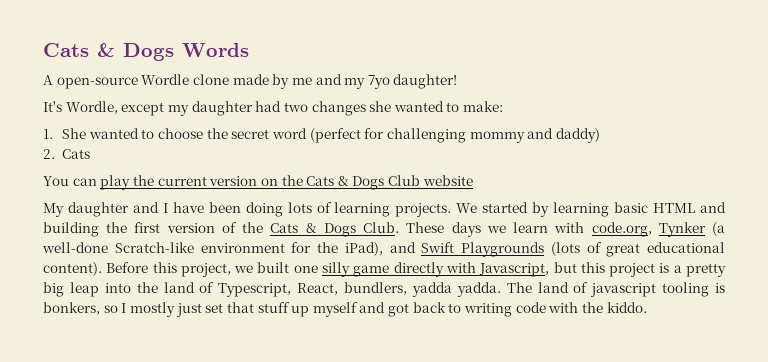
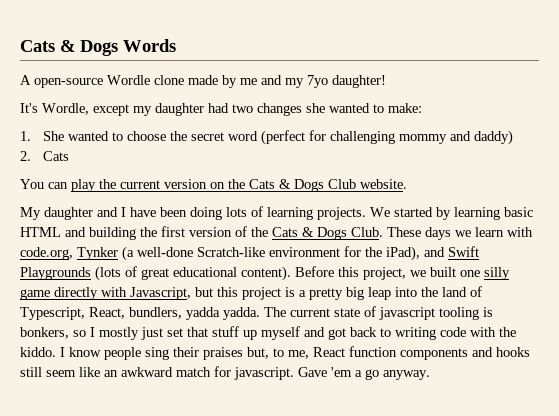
- You can play the current version on the Cats & Dogs Club website
+ You can play the current version on the Cats & Dogs Club website.
- The land of javascript tooling is bonkers, so I mostly just set that stuff up myself and got back to writing code with the kiddo.
+ The current state of javascript tooling is bonkers, so I mostly just set that stuff up myself and got back to writing code with the kiddo.
+ I know people sing their praises but, to me, React function components and hooks still seem like an awkward match for javascript. Gave 'em a go anyway.

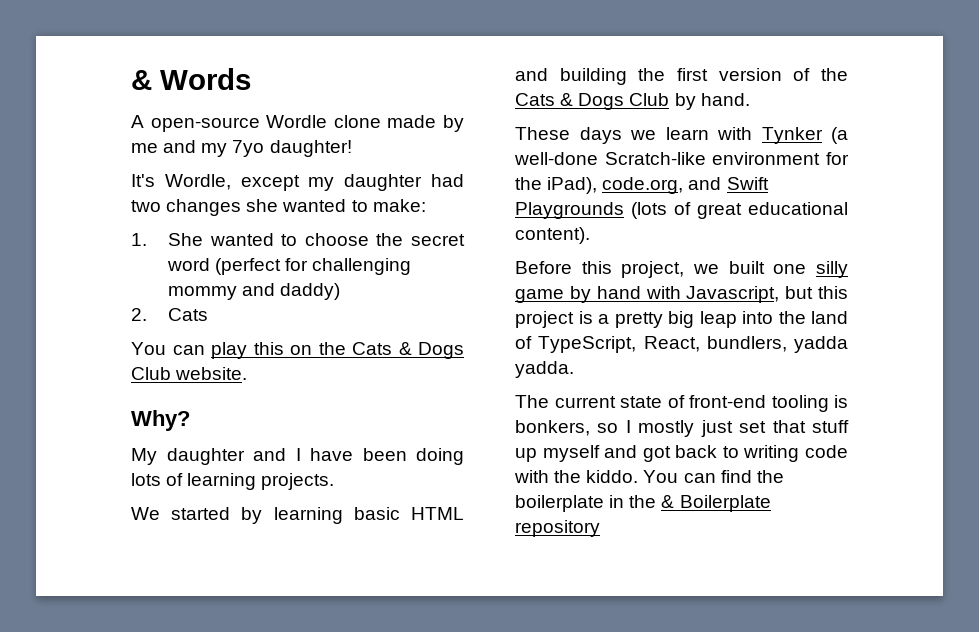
- Cats & Dogs Words
+ & Words
- You can play the current version on the Cats & Dogs Club website.
+ You can play this on the Cats & Dogs Club website.
+ Why?
- My daughter and I have been doing lots of learning projects. We started by learning basic HTML and building the first version of the Cats & Dogs Club. These days we learn with code.org, Tynker (a well-done Scratch-like environment for the iPad), and Swift Playgrounds (lots of great educational content). Before this project, we built one silly game directly with Javascript, but this project is a pretty big leap into the land of Typescript, React, bundlers, yadda yadda. The current state of javascript tooling is bonkers, so I mostly just set that stuff up myself and got back to writing code with the kiddo.
+ My daughter and I have been doing lots of learning projects.
+ We started by learning basic HTML and building the first version of the Cats & Dogs Club by hand.
+ These days we learn with Tynker (a well-done Scratch-like environment for the iPad), code.org, and Swift Playgrounds (lots of great educational content).
+ Before this project, we built one silly game by hand with Javascript, but this project is a pretty big leap into the land of TypeScript, React, bundlers, yadda yadda.
+ The current state of front-end tooling is bonkers, so I mostly just set that stuff up myself and got back to writing code with the kiddo.
- I know people sing their praises but, to me, React function components and hooks still seem like an awkward match for javascript. Gave 'em a go anyway.
+ You can find the boilerplate in the & Boilerplate repository

